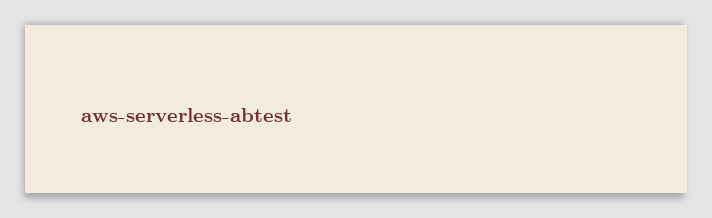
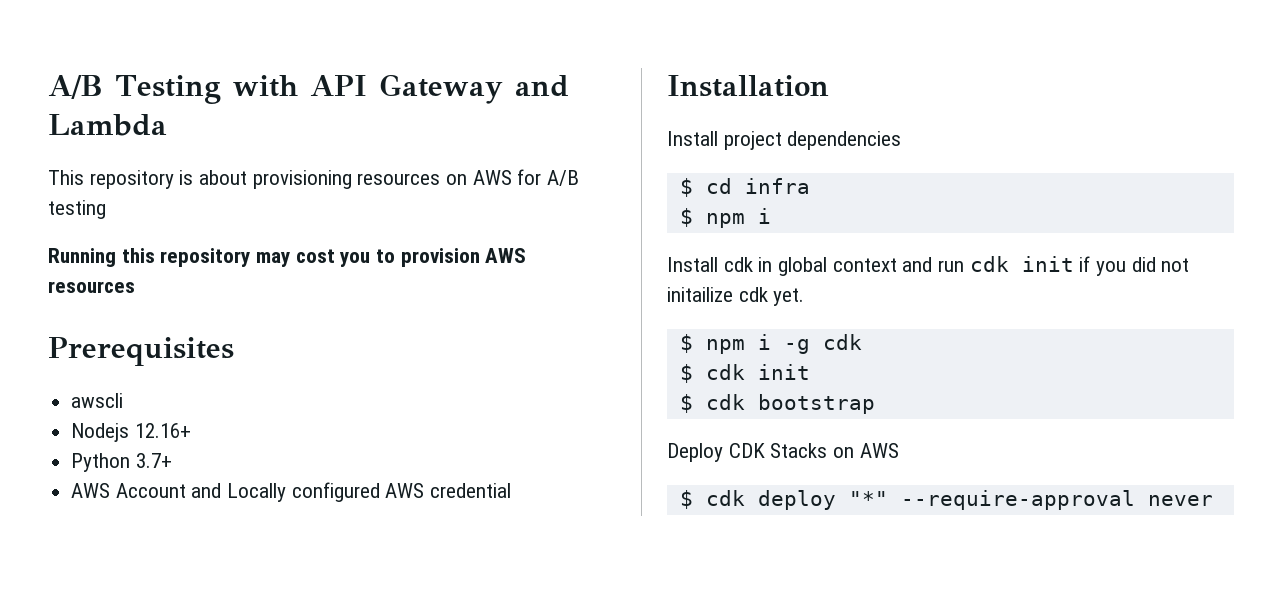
- aws-serverless-abtest
+ A/B Testing with API Gateway and Lambda
+ This repository is about provisioning resources on AWS for A/B testing
+ Running this repository may cost you to provision AWS resources
+ Prerequisites
+ awscli
+ Nodejs 12.16+
+ Python 3.7+
+ AWS Account and Locally configured AWS credential
+ Installation
+ Install project dependencies
+ $ cd infra
+ $ npm i
+ Install cdk in global context and run cdk init if you did not initailize cdk yet.
+ $ npm i -g cdk
+ $ cdk init
+ $ cdk bootstrap
+ Deploy CDK Stacks on AWS
+ $ cdk deploy "*" --require-approval never

